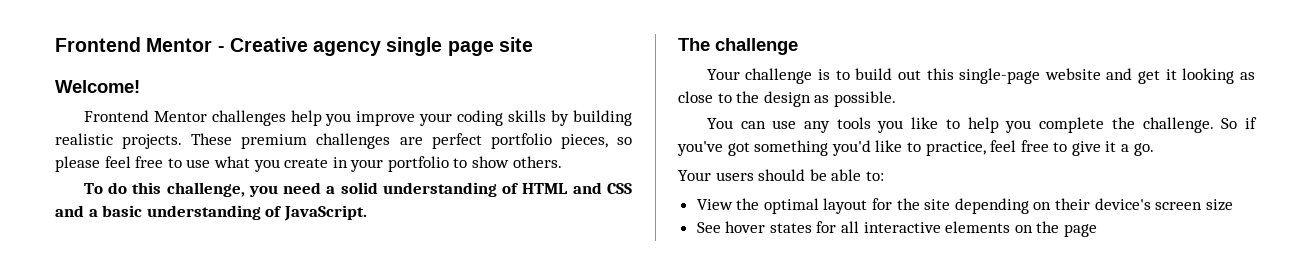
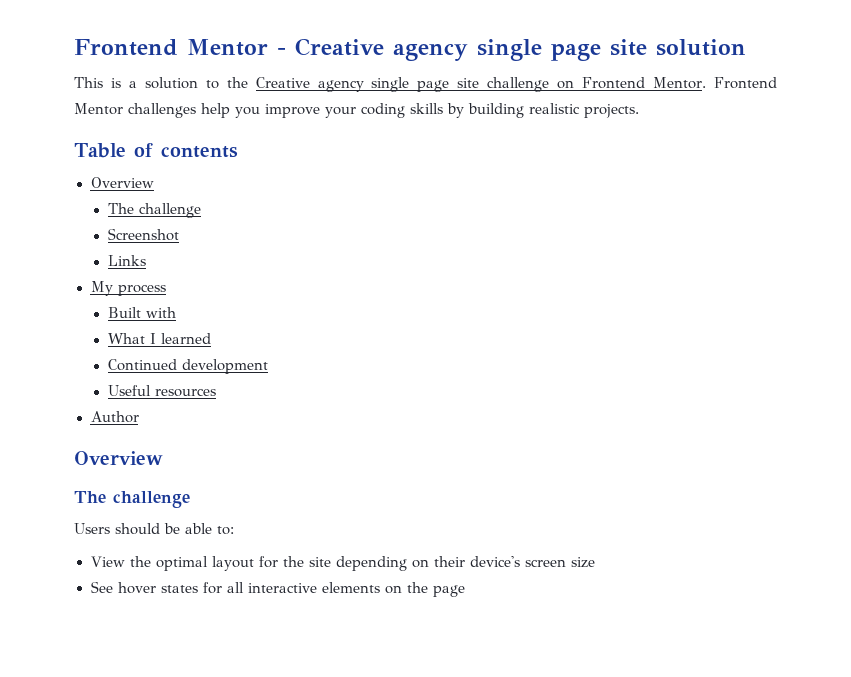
- Frontend Mentor - Creative agency single page site
- Welcome!
- Frontend Mentor challenges help you improve your coding skills by building realistic projects. These premium challenges are perfect portfolio pieces, so please feel free to use what you create in your portfolio to show others.
- To do this challenge, you need a solid understanding of HTML and CSS and a basic understanding of JavaScript.
+ Frontend Mentor - Creative agency single page site solution
+ This is a solution to the Creative agency single page site challenge on Frontend Mentor. Frontend Mentor challenges help you improve your coding skills by building realistic projects.
+ Table of contents
+ Overview
  The challenge
- Your challenge is to build out this single-page website and get it looking as close to the design as possible.
- You can use any tools you like to help you complete the challenge. So if you've got something you'd like to practice, feel free to give it a go.
- Your users should be able to:
+ Screenshot
+ Links
+ My process
+ Built with
+ What I learned
+ Continued development
+ Useful resources
+ Author
+ Overview
+ The challenge
+ Users should be able to:

